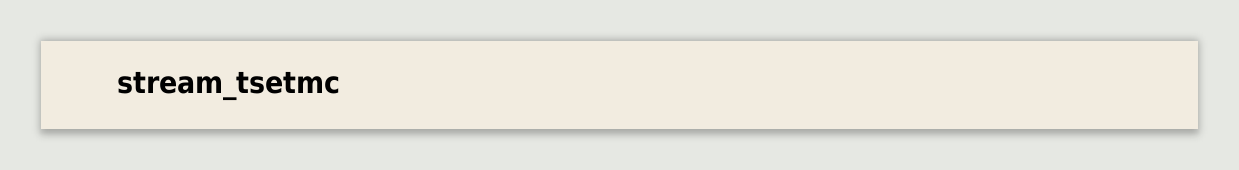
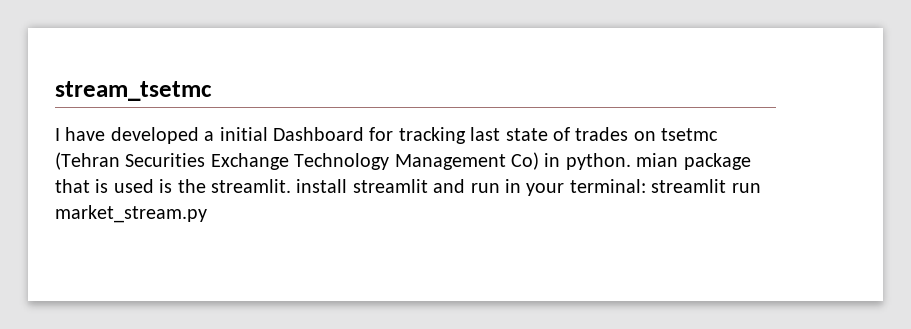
+ I have developed a initial Dashboard for tracking last state of trades on tsetmc (Tehran Securities Exchange Technology Management Co) in python. mian package that is used is the streamlit. install streamlit and run in your terminal: streamlit run market_stream.py

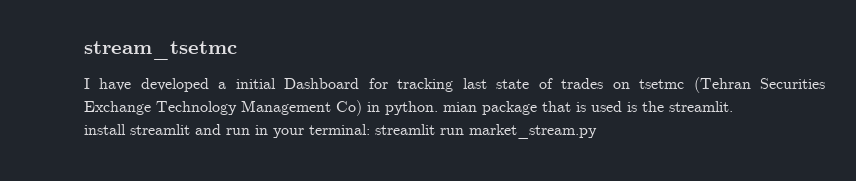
- I have developed a initial Dashboard for tracking last state of trades on tsetmc (Tehran Securities Exchange Technology Management Co) in python. mian package that is used is the streamlit. install streamlit and run in your terminal: streamlit run market_stream.py
+ I have developed a initial Dashboard for tracking last state of trades on tsetmc (Tehran Securities Exchange Technology Management Co) in python. mian package that is used is the streamlit.
+ install streamlit and run in your terminal: streamlit run market_stream.py

